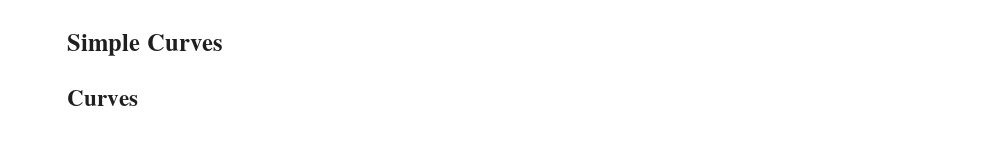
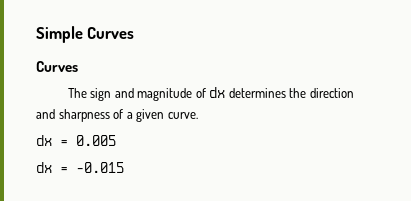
+ The sign and magnitude of dx determines the direction and sharpness of a given curve.
+ dx = 0.005
+ dx = -0.015

